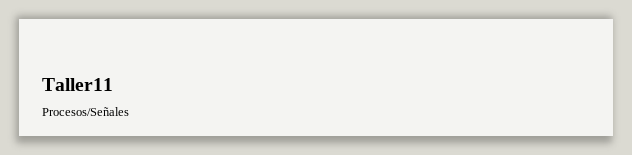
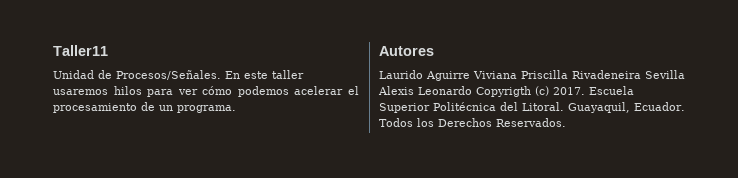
- Procesos/Señales
+ Unidad de Procesos/Señales. En este taller usaremos hilos para ver cómo podemos acelerar el procesamiento de un programa.
+ Autores
+ Laurido Aguirre Viviana Priscilla Rivadeneira Sevilla Alexis Leonardo Copyrigth (c) 2017. Escuela Superior Politécnica del Litoral. Guayaquil, Ecuador. Todos los Derechos Reservados.

